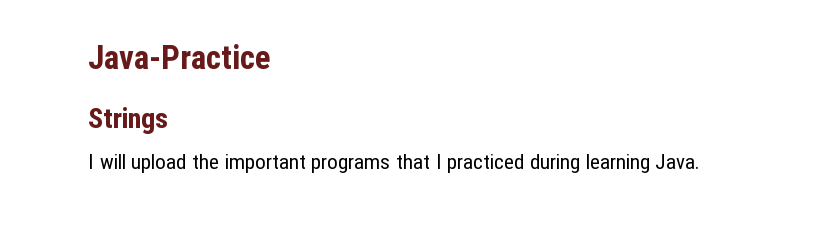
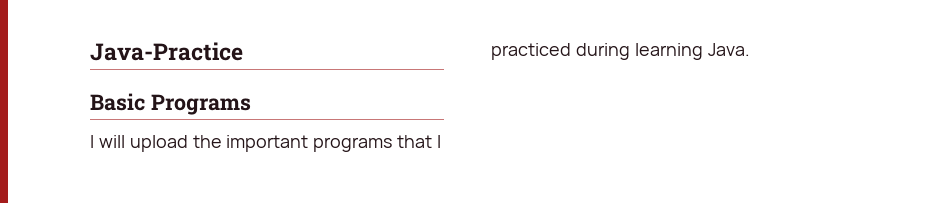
- Strings
+ Basic Programs

